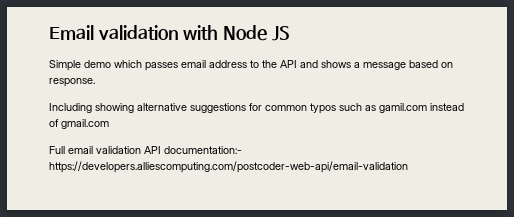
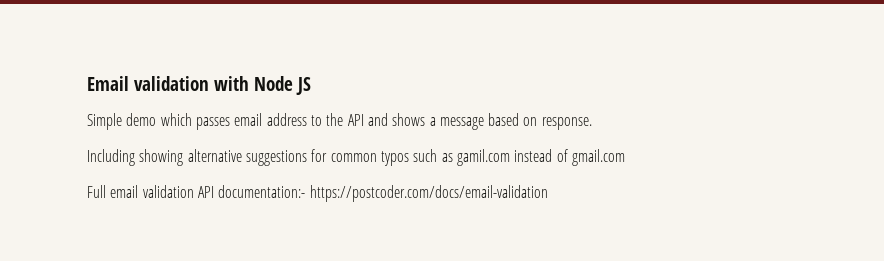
- Full email validation API documentation:- https://developers.alliescomputing.com/postcoder-web-api/email-validation
+ Full email validation API documentation:- https://postcoder.com/docs/email-validation

